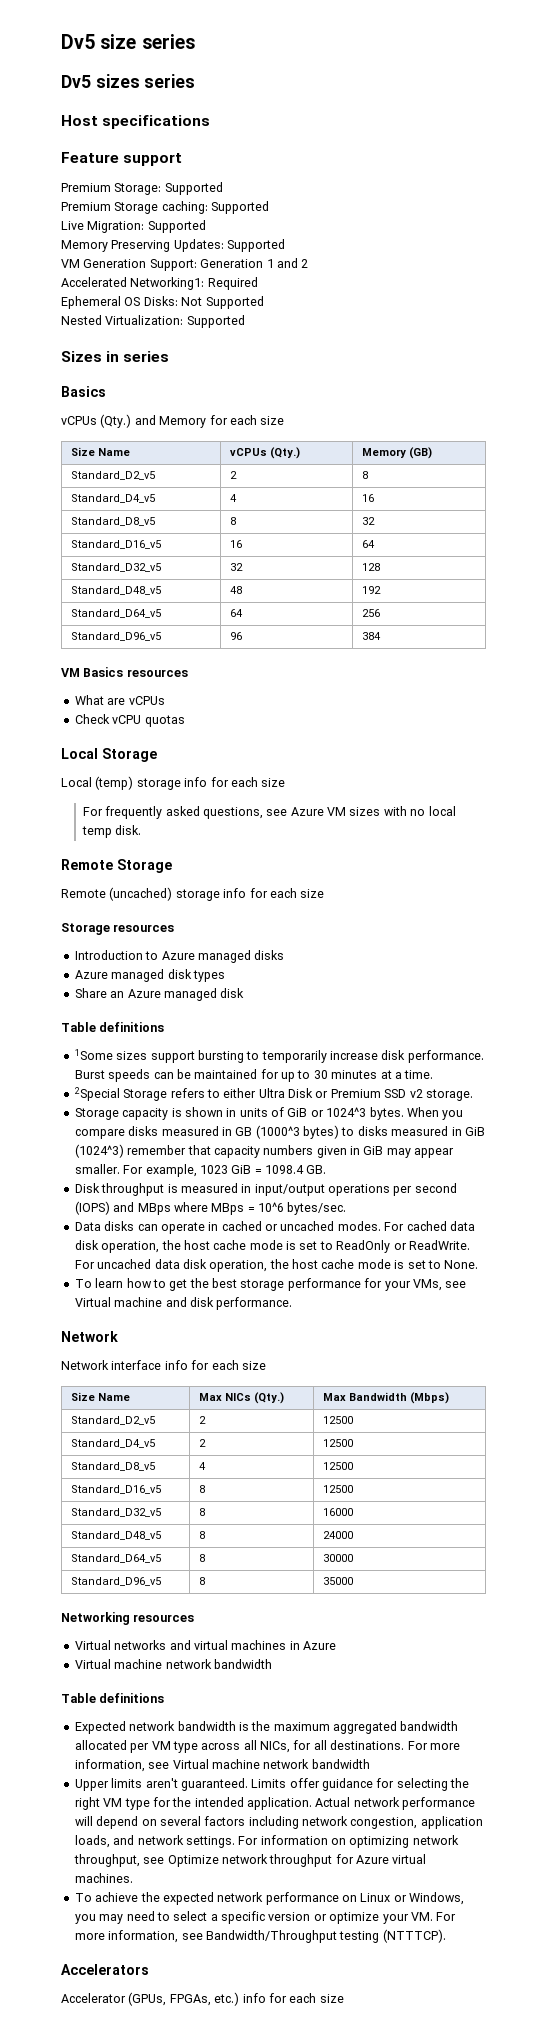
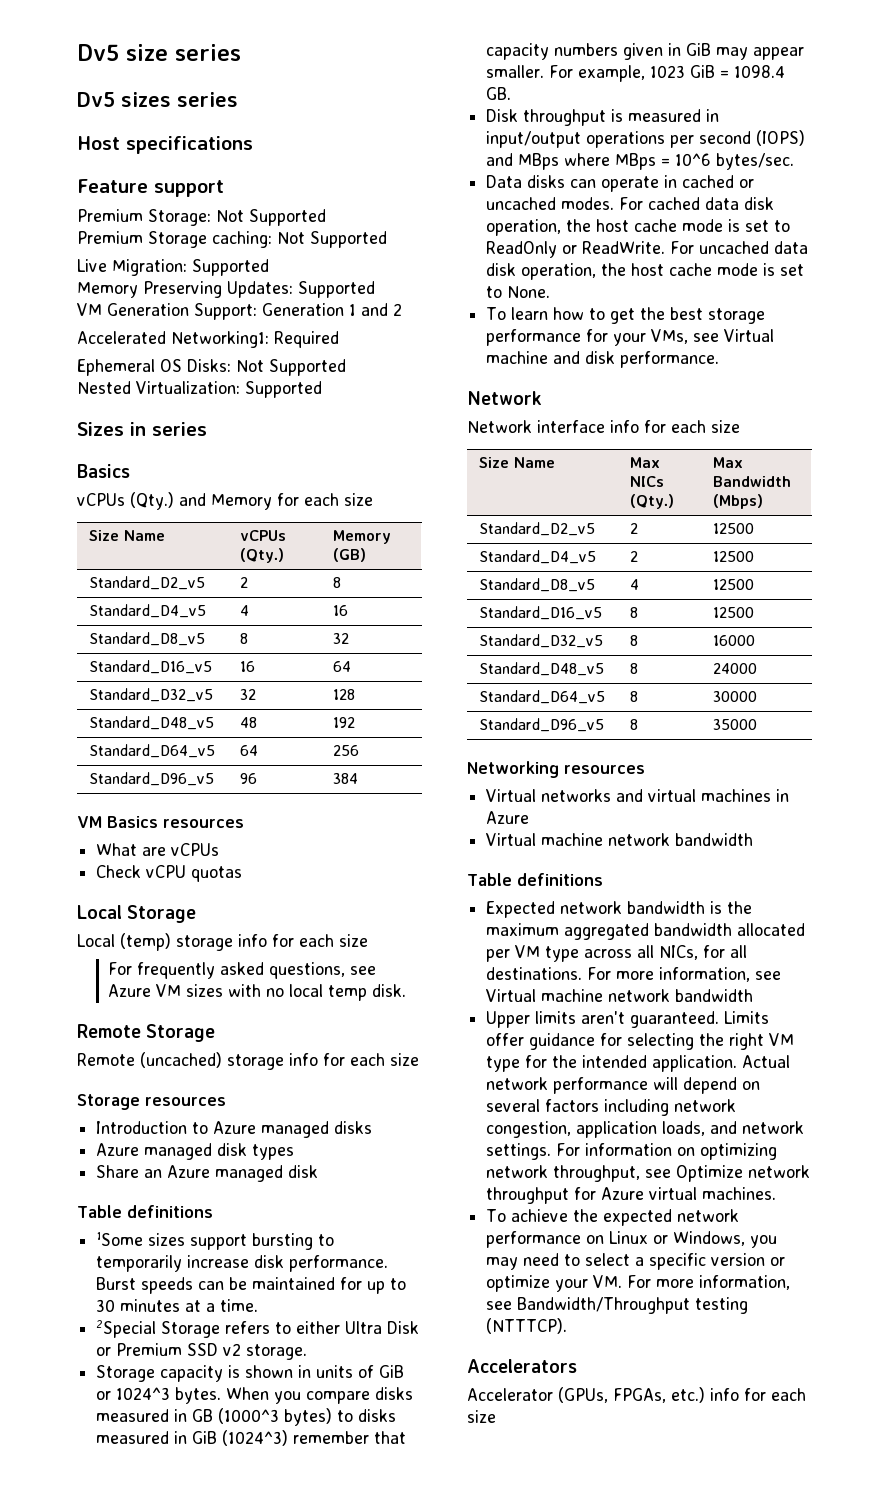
- Premium Storage: Supported
+ Premium Storage: Not Supported
- Premium Storage caching: Supported
+ Premium Storage caching: Not Supported

